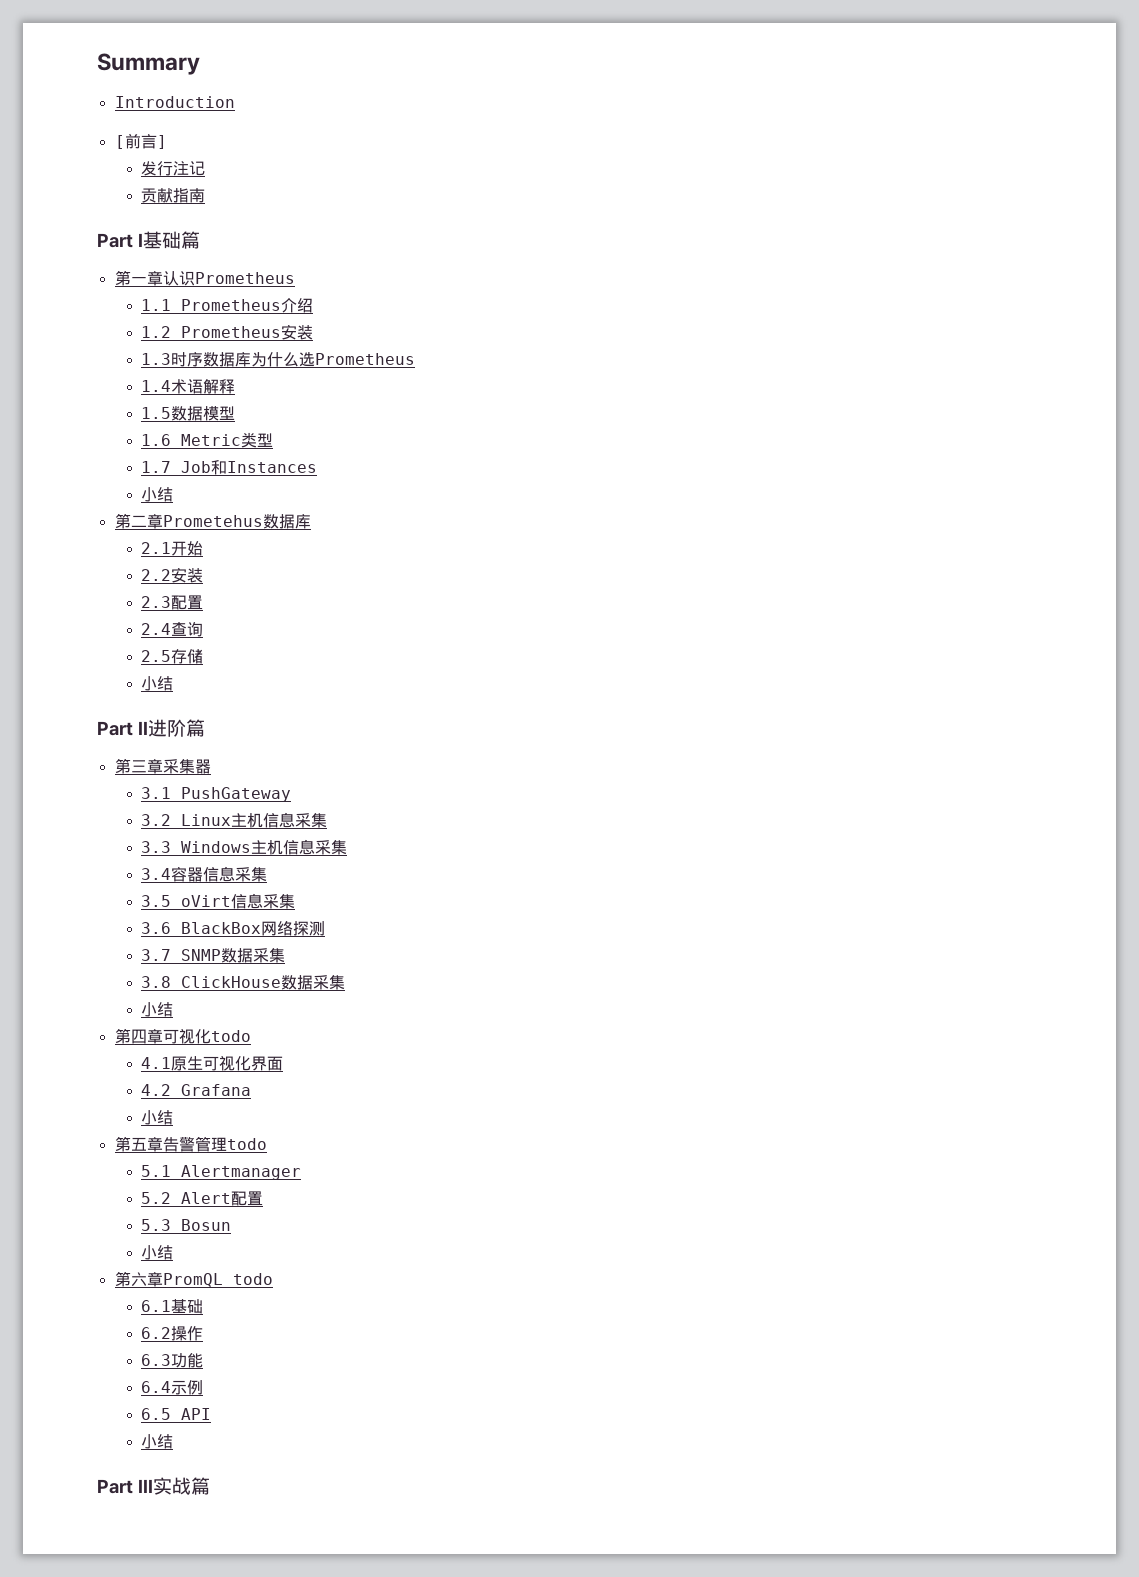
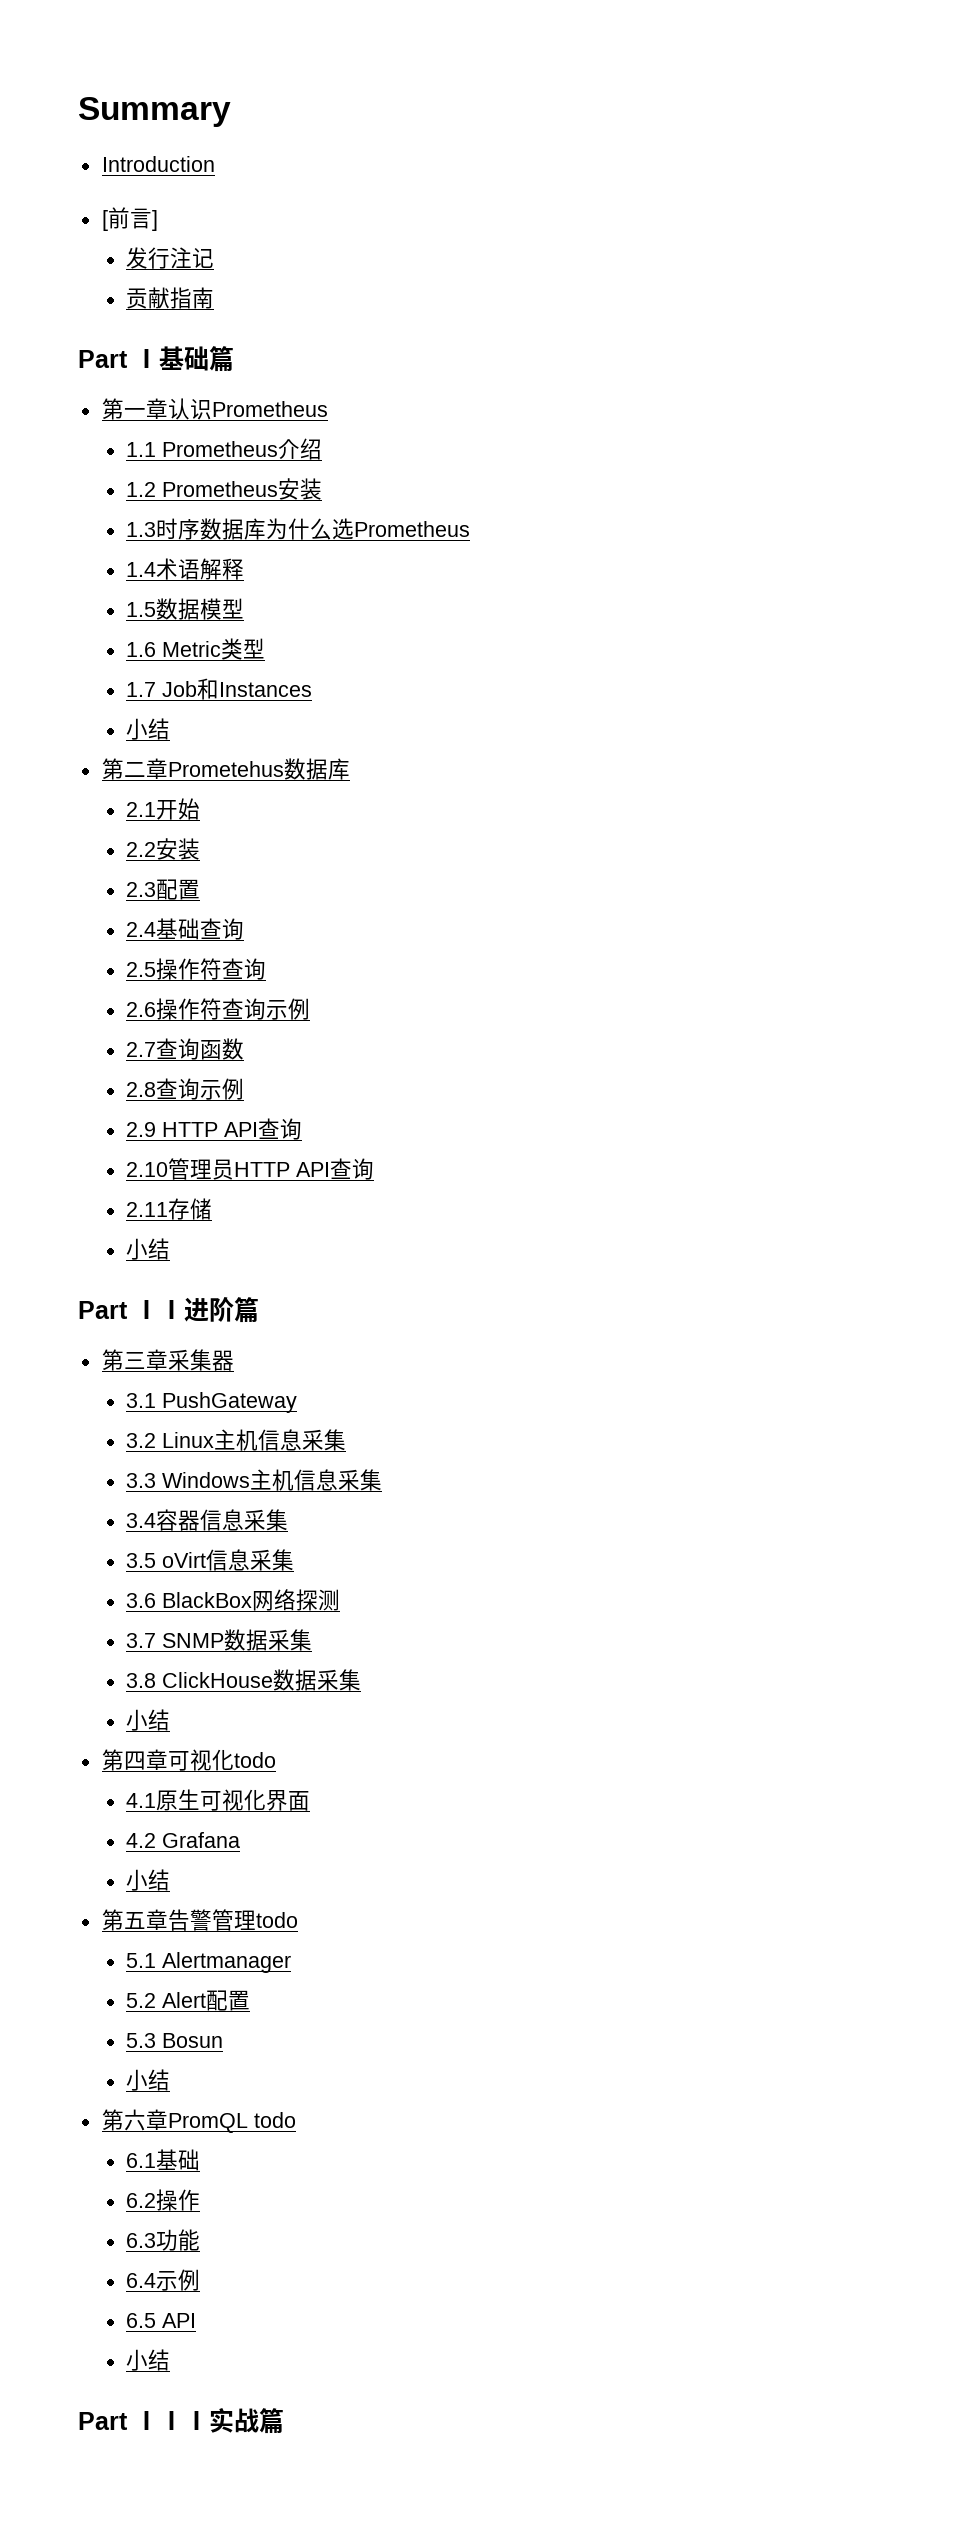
- 2.4查询
+ 2.4基础查询
- 2.5存储
+ 2.5操作符查询
+ 2.6操作符查询示例
+ 2.7查询函数
+ 2.8查询示例
+ 2.9 HTTP API查询
+ 2.10管理员HTTP API查询
+ 2.11存储

